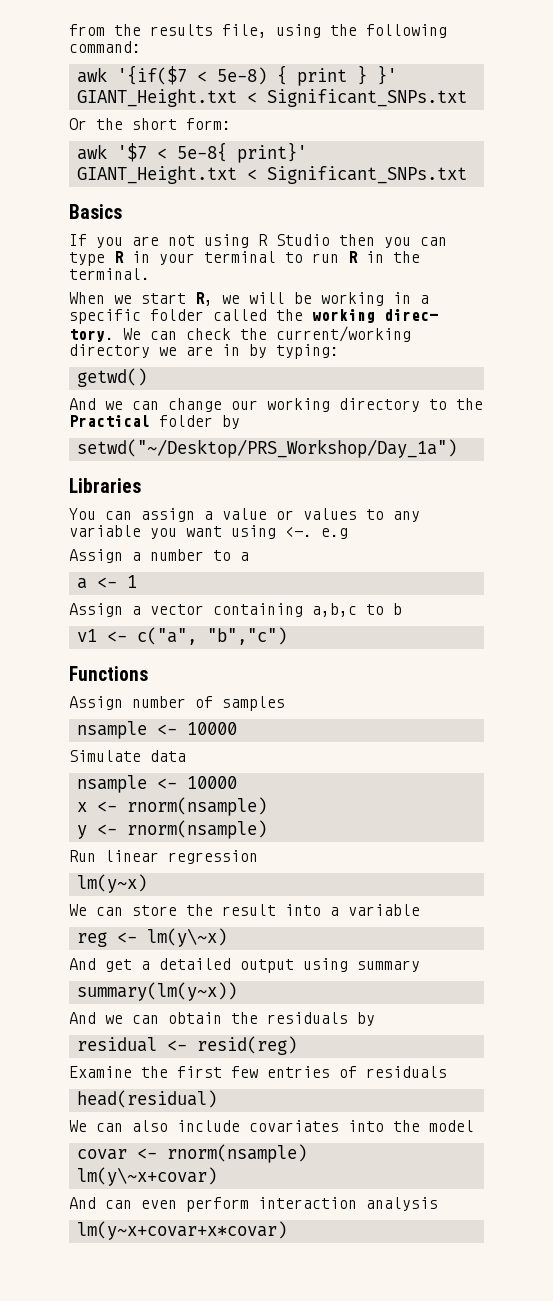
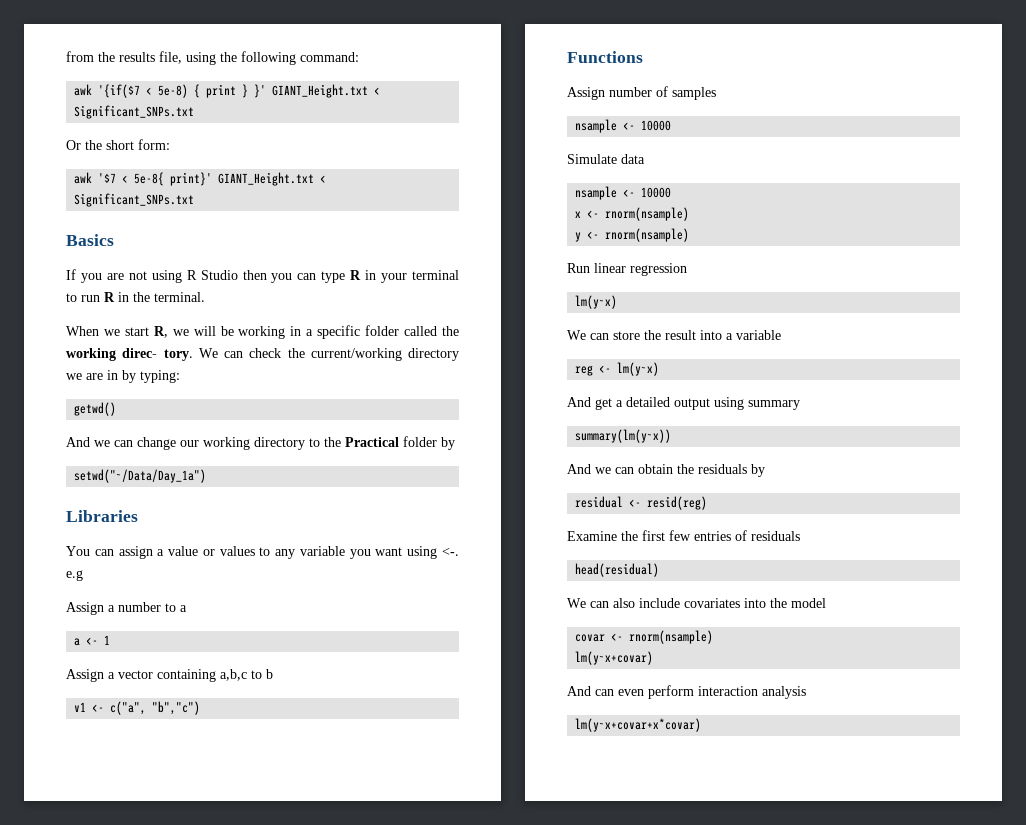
- setwd("~/Desktop/PRS_Workshop/Day_1a")
+ setwd("~/Data/Day_1a")
- reg <- lm(y\~x)
+ reg <- lm(y~x)
- lm(y\~x+covar)
+ lm(y~x+covar)
- lm(y~x+covar+x∗covar)
+ lm(y~x+covar+x*covar)

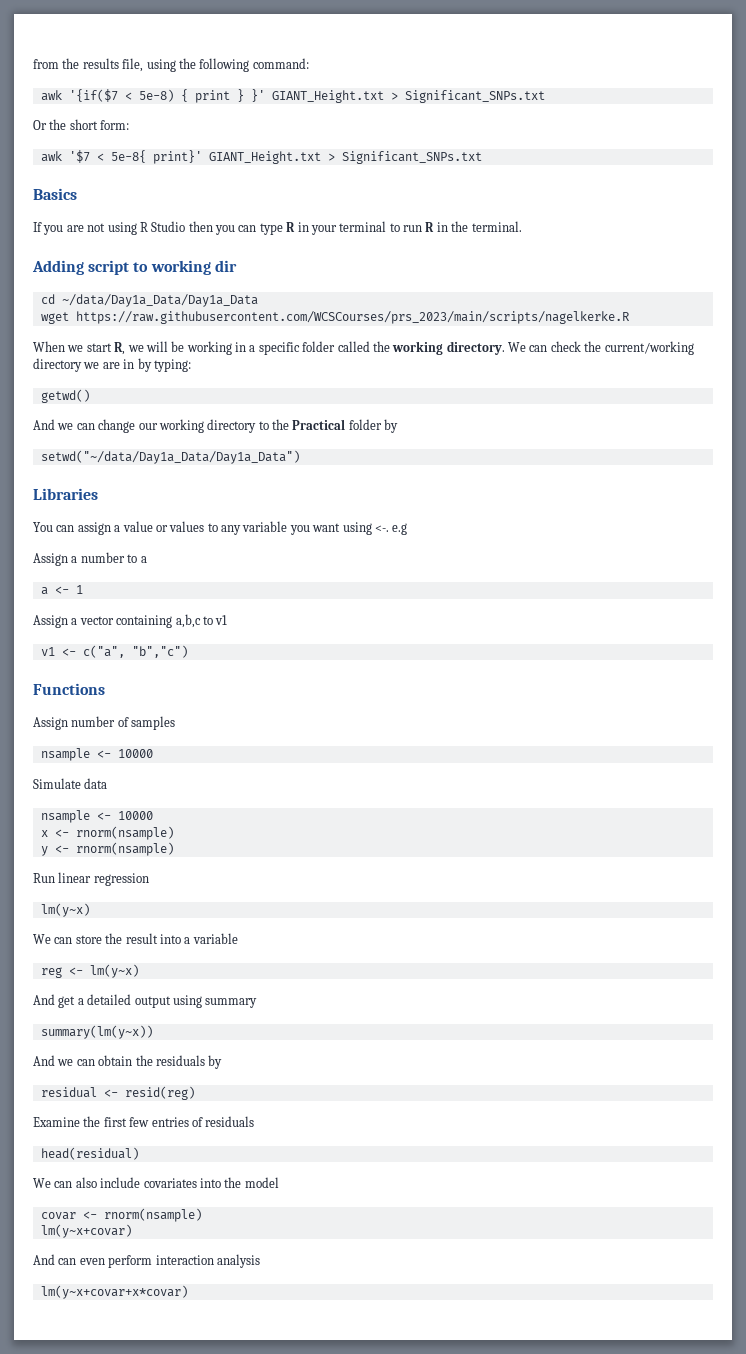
- awk '{if($7 < 5e-8) { print } }' GIANT_Height.txt < Significant_SNPs.txt
+ awk '{if($7 < 5e-8) { print } }' GIANT_Height.txt > Significant_SNPs.txt
- awk '$7 < 5e-8{ print}' GIANT_Height.txt < Significant_SNPs.txt
+ awk '$7 < 5e-8{ print}' GIANT_Height.txt > Significant_SNPs.txt
+ Adding script to working dir
+ cd ~/data/Day1a_Data/Day1a_Data
+ wget https://raw.githubusercontent.com/WCSCourses/prs_2023/main/scripts/nagelkerke.R
- When we start R, we will be working in a specific folder called the working direc- tory.
+ When we start R, we will be working in a specific folder called the working directory.
- setwd("~/Data/Day_1a")
+ setwd("~/data/Day1a_Data/Day1a_Data")
- Assign a vector containing a,b,c to b
+ Assign a vector containing a,b,c to v1

